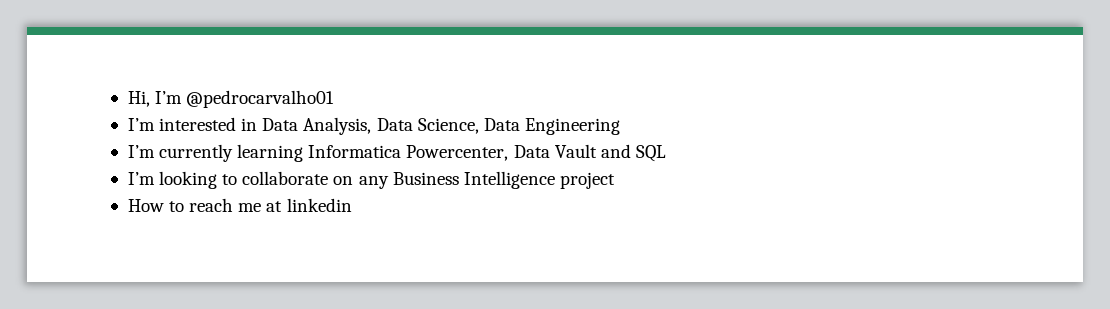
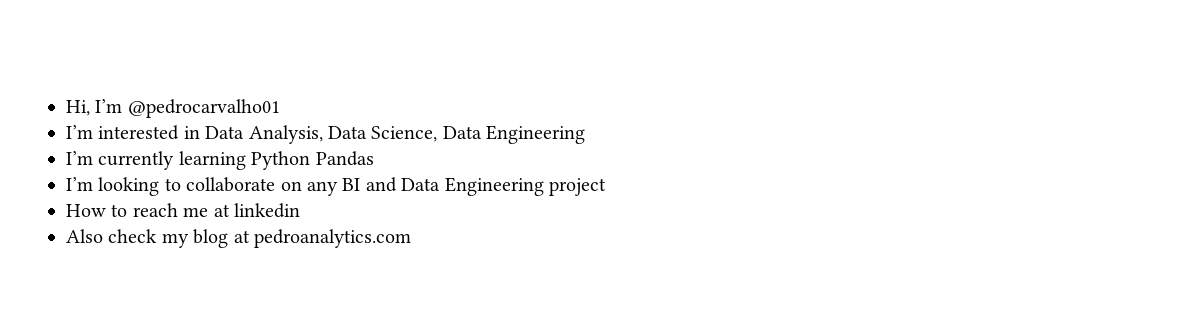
- I’m currently learning Informatica Powercenter, Data Vault and SQL
+ I’m currently learning Python Pandas
- I’m looking to collaborate on any Business Intelligence project
+ I’m looking to collaborate on any BI and Data Engineering project
+ Also check my blog at pedroanalytics.com

